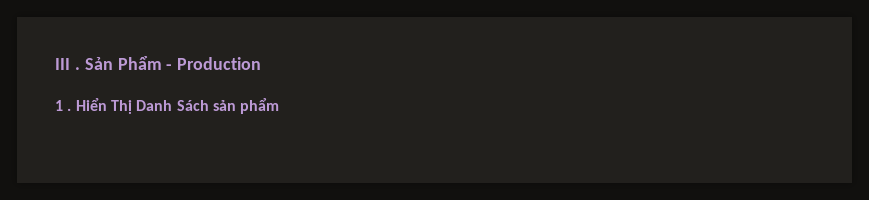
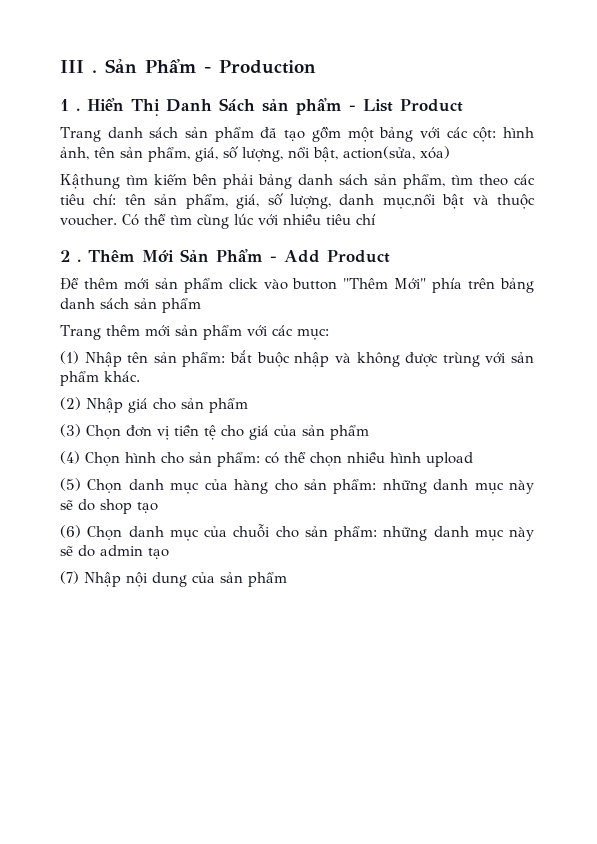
- Hiển Thị Danh Sách sản phẩm
+ Hiển Thị Danh Sách sản phẩm - List Product
+ Trang danh sách sản phẩm đã tạo gồm một bảng với các cột: hình ảnh, tên sản phẩm, giá, số lượng, nổi bật, action(sửa, xóa)
+ Kậthung tìm kiếm bên phải bảng danh sách sản phẩm, tìm theo các tiêu chí: tên sản phẩm, giá, số lượng, danh mục,nổi bật và thuộc voucher. Có thể tìm cùng lúc với nhiều tiêu chí
+ 2 . Thêm Mới Sản Phẩm - Add Product
+ Để thêm mới sản phẩm click vào button "Thêm Mới" phía trên bảng danh sách sản phẩm
+ Trang thêm mới sản phẩm với các mục:
+ (1) Nhập tên sản phẩm: bắt buộc nhập và không được trùng với sản phẩm khác.
+ (2) Nhập giá cho sản phẩm
+ (3) Chọn đơn vị tiền tệ cho giá của sản phẩm
+ (4) Chọn hình cho sản phẩm: có thể chọn nhiều hình upload
+ (5) Chọn danh mục của hàng cho sản phẩm: những danh mục này sẽ do shop tạo
+ (6) Chọn danh mục của chuỗi cho sản phẩm: những danh mục này sẽ do admin tạo
+ (7) Nhập nội dung của sản phẩm

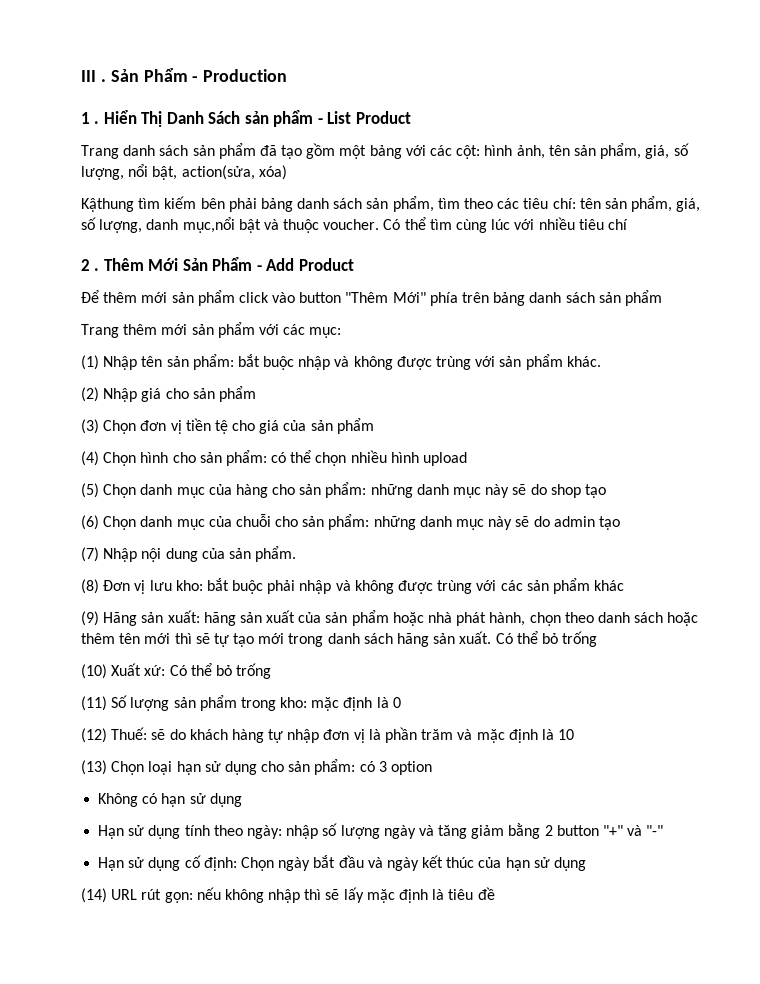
- (7) Nhập nội dung của sản phẩm
+ (7) Nhập nội dung của sản phẩm.
+ (8) Đơn vị lưu kho: bắt buộc phải nhập và không được trùng với các sản phẩm khác
+ (9) Hãng sản xuất: hãng sản xuất của sản phẩm hoặc nhà phát hành, chọn theo danh sách hoặc thêm tên mới thì sẽ tự tạo mới trong danh sách hãng sản xuất. Có thể bỏ trống
+ (10) Xuất xứ: Có thể bỏ trống
+ (11) Số lượng sản phẩm trong kho: mặc định là 0
+ (12) Thuế: sẽ do khách hàng tự nhập đơn vị là phần trăm và mặc định là 10
+ (13) Chọn loại hạn sử dụng cho sản phẩm: có 3 option
+ Không có hạn sử dụng
+ Hạn sử dụng tính theo ngày: nhập số lượng ngày và tăng giảm bằng 2 button "+" và "-"
+ Hạn sử dụng cố định: Chọn ngày bắt đầu và ngày kết thúc của hạn sử dụng
+ (14) URL rút gọn: nếu không nhập thì sẽ lấy mặc định là tiêu đề

